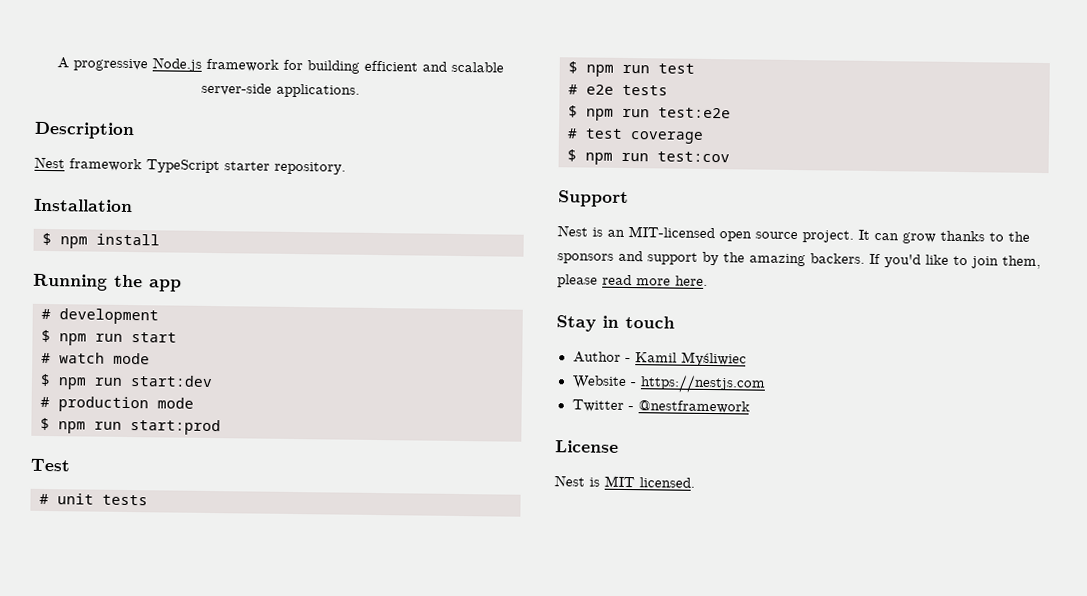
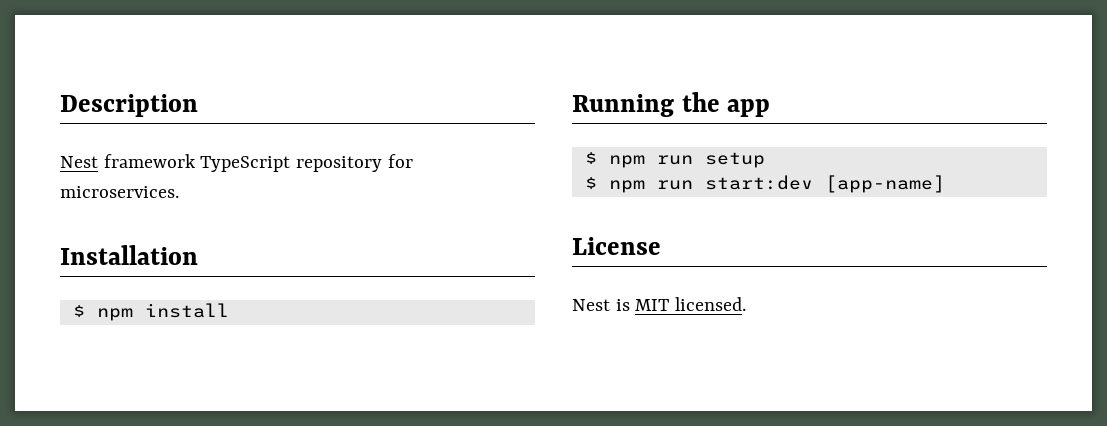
- A progressive Node.js framework for building efficient and scalable server-side applications.
- Nest framework TypeScript starter repository.
+ Nest framework TypeScript repository for microservices.
- # development
- $ npm run start
- # watch mode
+ $ npm run setup
- $ npm run start:dev
- # production mode
- $ npm run start:prod
- Test
- # unit tests
- $ npm run test
- # e2e tests
- $ npm run test:e2e
- # test coverage
- $ npm run test:cov
- Support
- Nest is an MIT-licensed open source project. It can grow thanks to the sponsors and support by the amazing backers. If you'd like to join them, please read more here.
- Stay in touch
- Author - Kamil Myśliwiec
- Website - https://nestjs.com
- Twitter - @nestframework
+ $ npm run start:dev [app-name]

